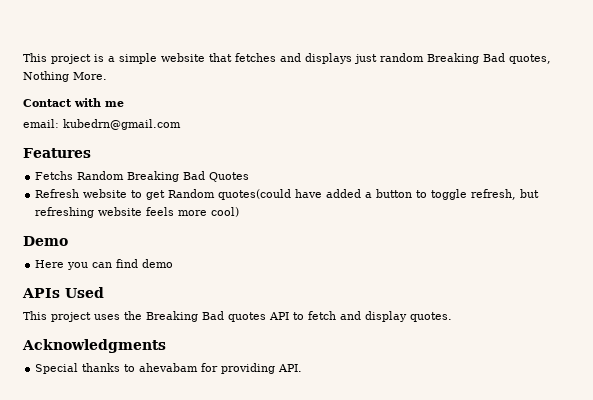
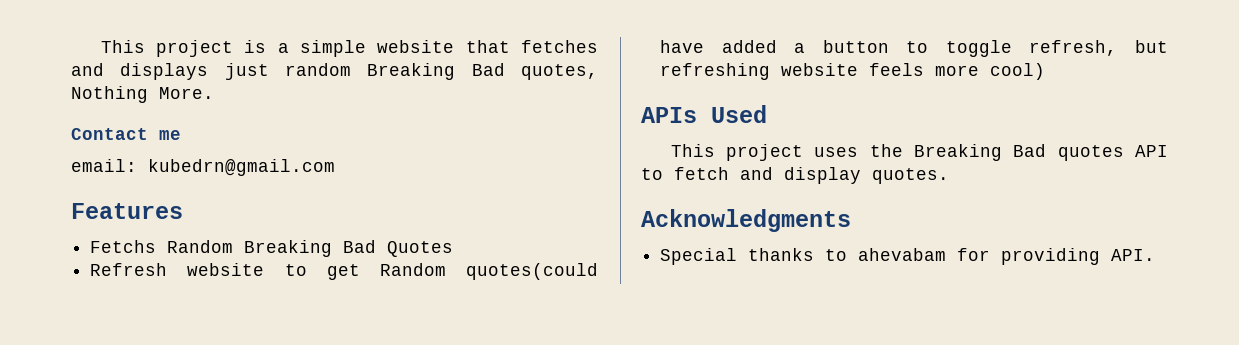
- Contact with me
+ Contact me
- Demo
- Here you can find demo

